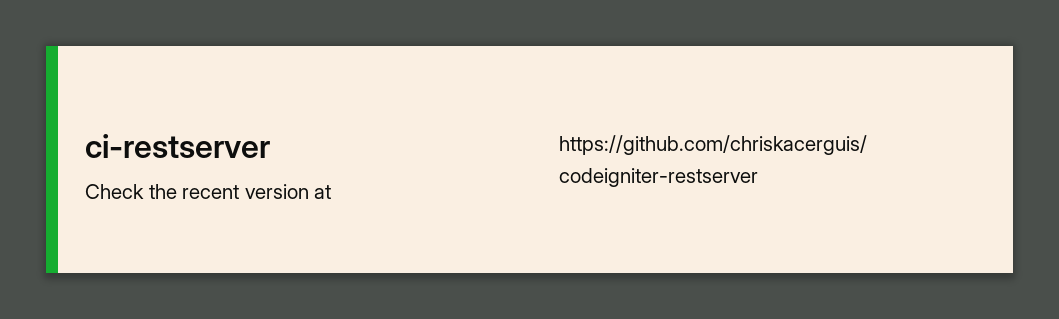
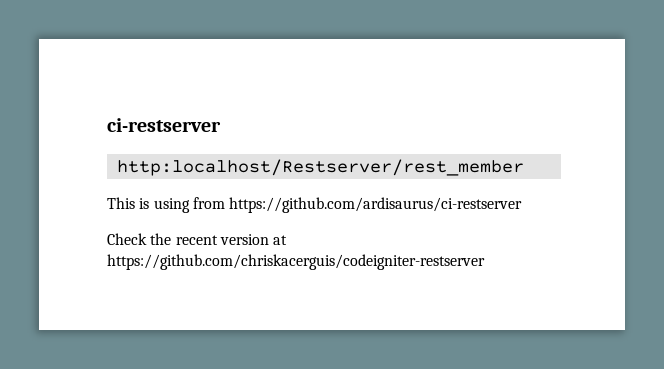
+ http:localhost/Restserver/rest_member
+ This is using from https://github.com/ardisaurus/ci-restserver

